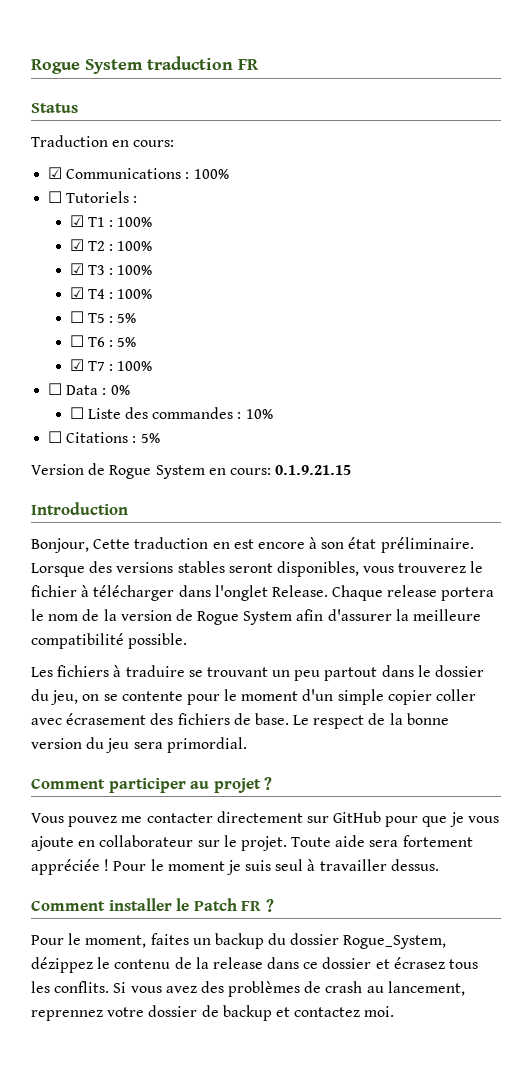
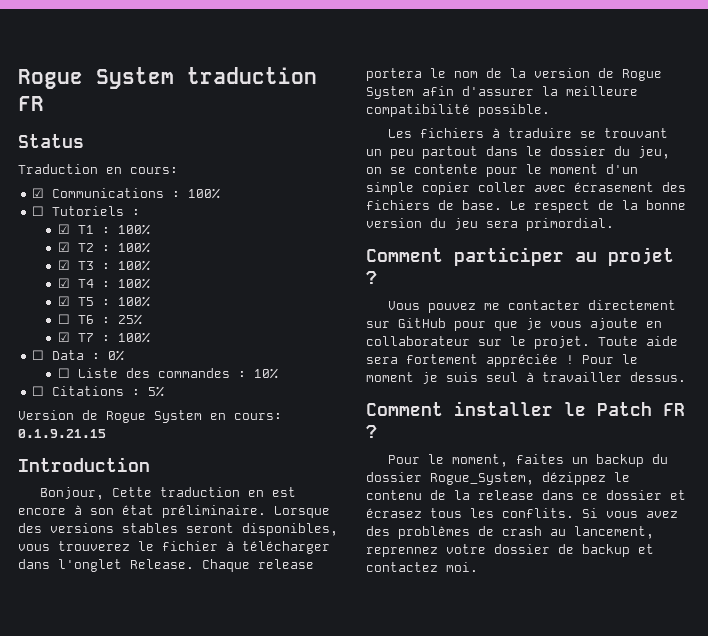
- ☐ T5 : 5%
+ ☑ T5 : 100%
- ☐ T6 : 5%
+ ☐ T6 : 25%

